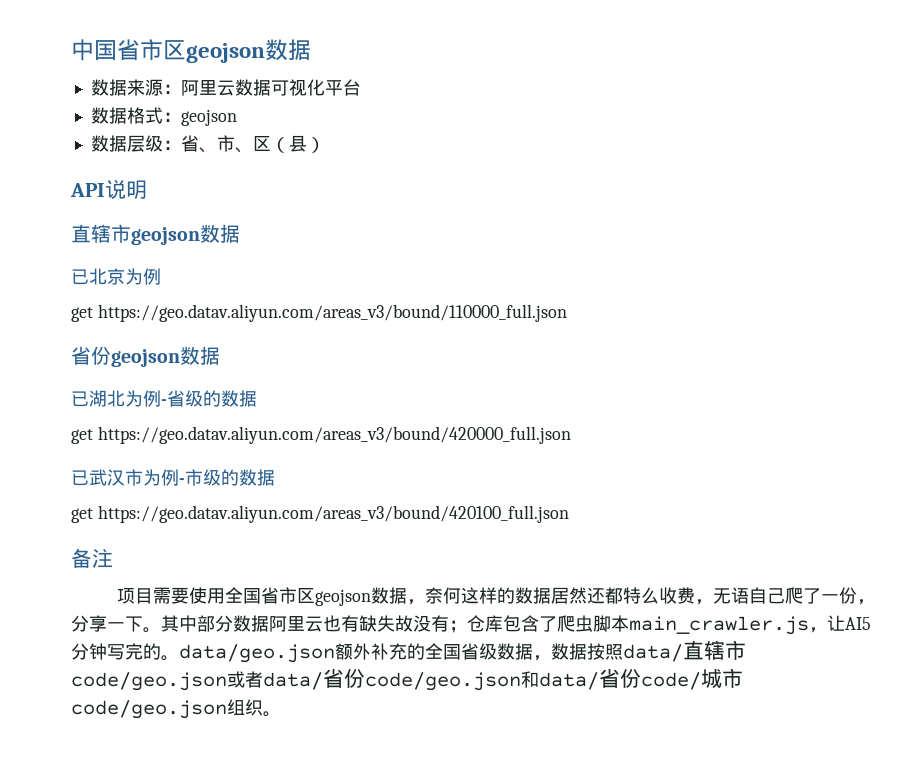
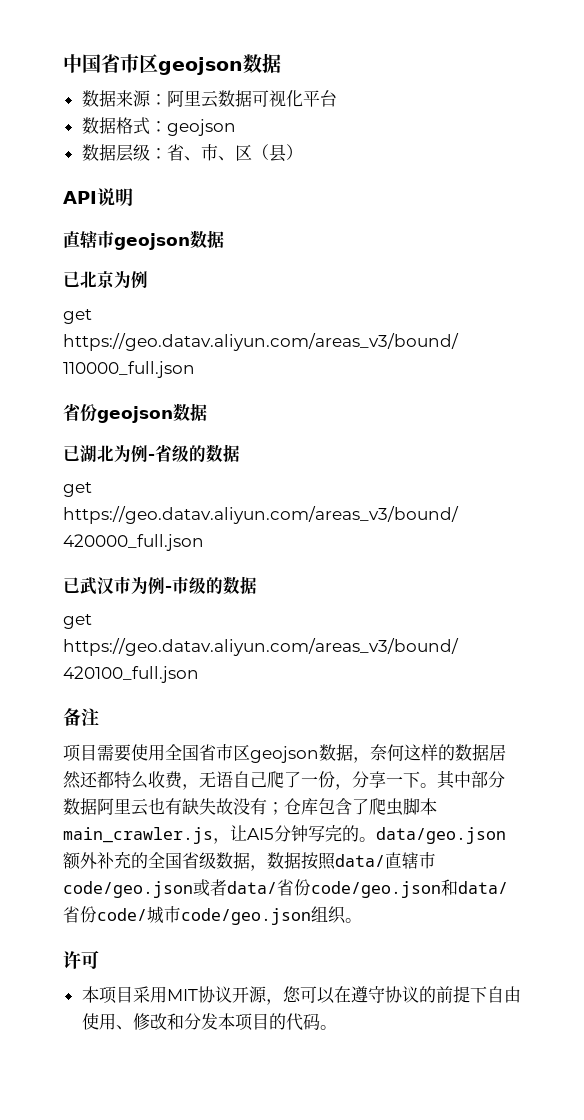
+ 许可
+ 本项目采用MIT协议开源，您可以在遵守协议的前提下自由使用、修改和分发本项目的代码。

